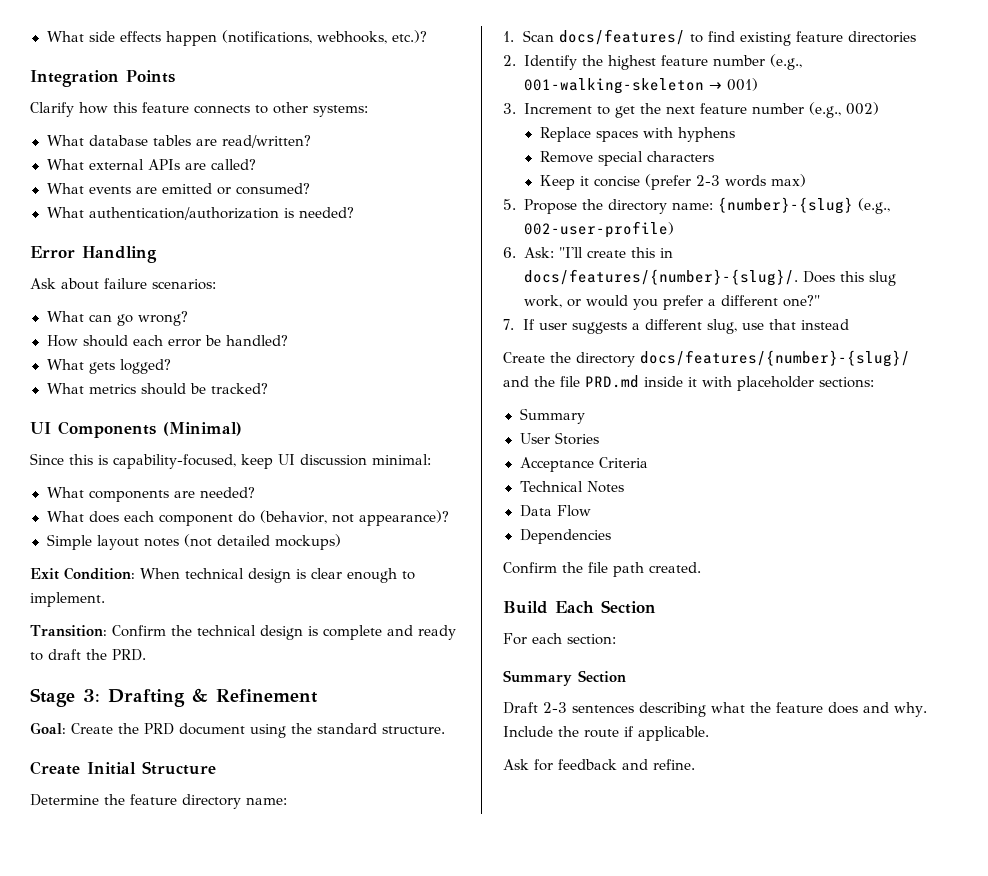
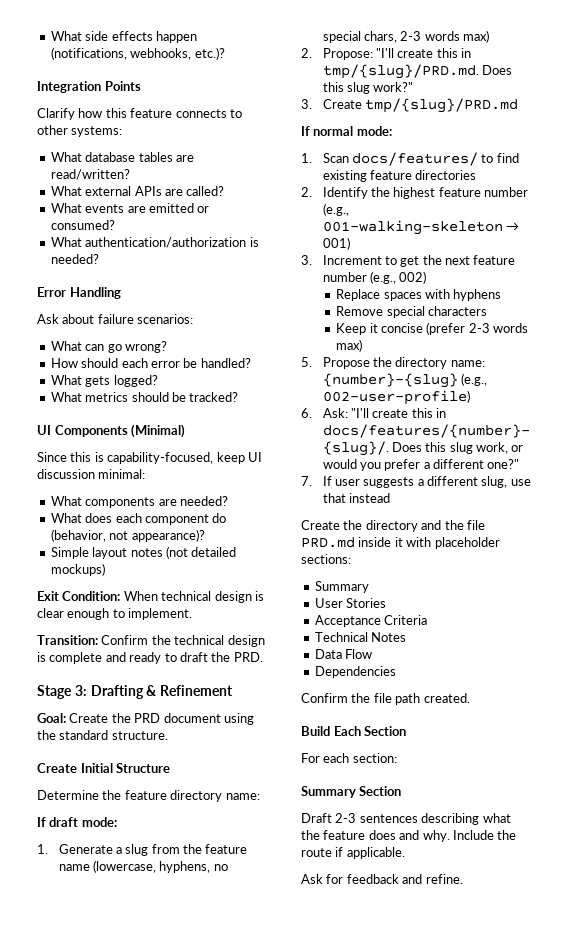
+ If draft mode:
+ 1. Generate a slug from the feature name (lowercase, hyphens, no special chars, 2-3 words max)
+ 2. Propose: "I'll create this in tmp/{slug}/PRD.md. Does this slug work?"
+ 3. Create tmp/{slug}/PRD.md
+ If normal mode:
- Create the directory docs/features/{number}-{slug}/ and the file PRD.md inside it with placeholder sections:
+ Create the directory and the file PRD.md inside it with placeholder sections:

